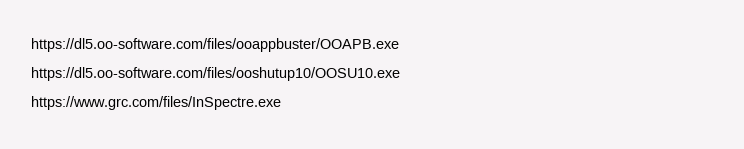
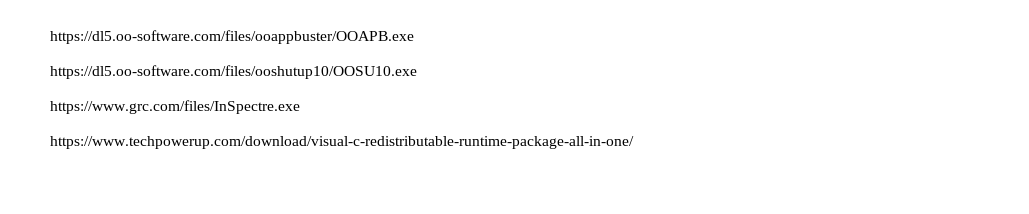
+ https://www.techpowerup.com/download/visual-c-redistributable-runtime-package-all-in-one/

